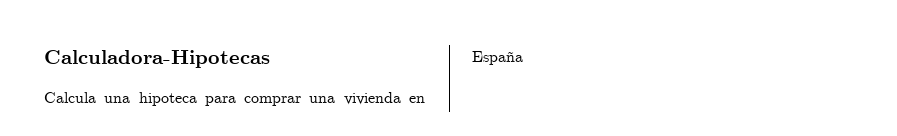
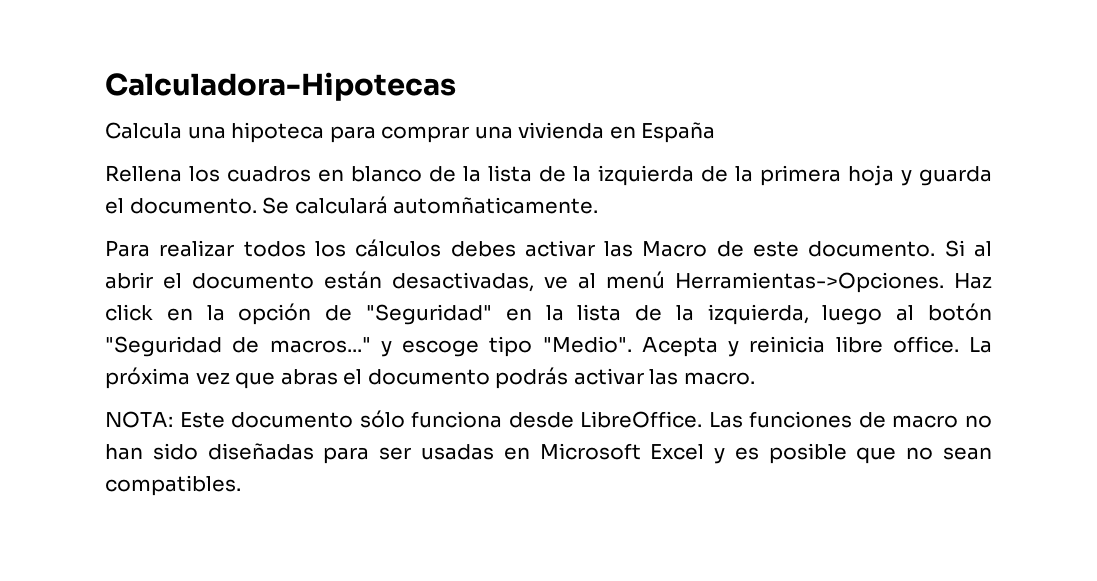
+ Rellena los cuadros en blanco de la lista de la izquierda de la primera hoja y guarda el documento. Se calculará automñaticamente.
+ Para realizar todos los cálculos debes activar las Macro de este documento. Si al abrir el documento están desactivadas, ve al menú Herramientas->Opciones. Haz click en la opción de "Seguridad" en la lista de la izquierda, luego al botón "Seguridad de macros..." y escoge tipo "Medio". Acepta y reinicia libre office. La próxima vez que abras el documento podrás activar las macro.
+ NOTA: Este documento sólo funciona desde LibreOffice. Las funciones de macro no han sido diseñadas para ser usadas en Microsoft Excel y es posible que no sean compatibles.

